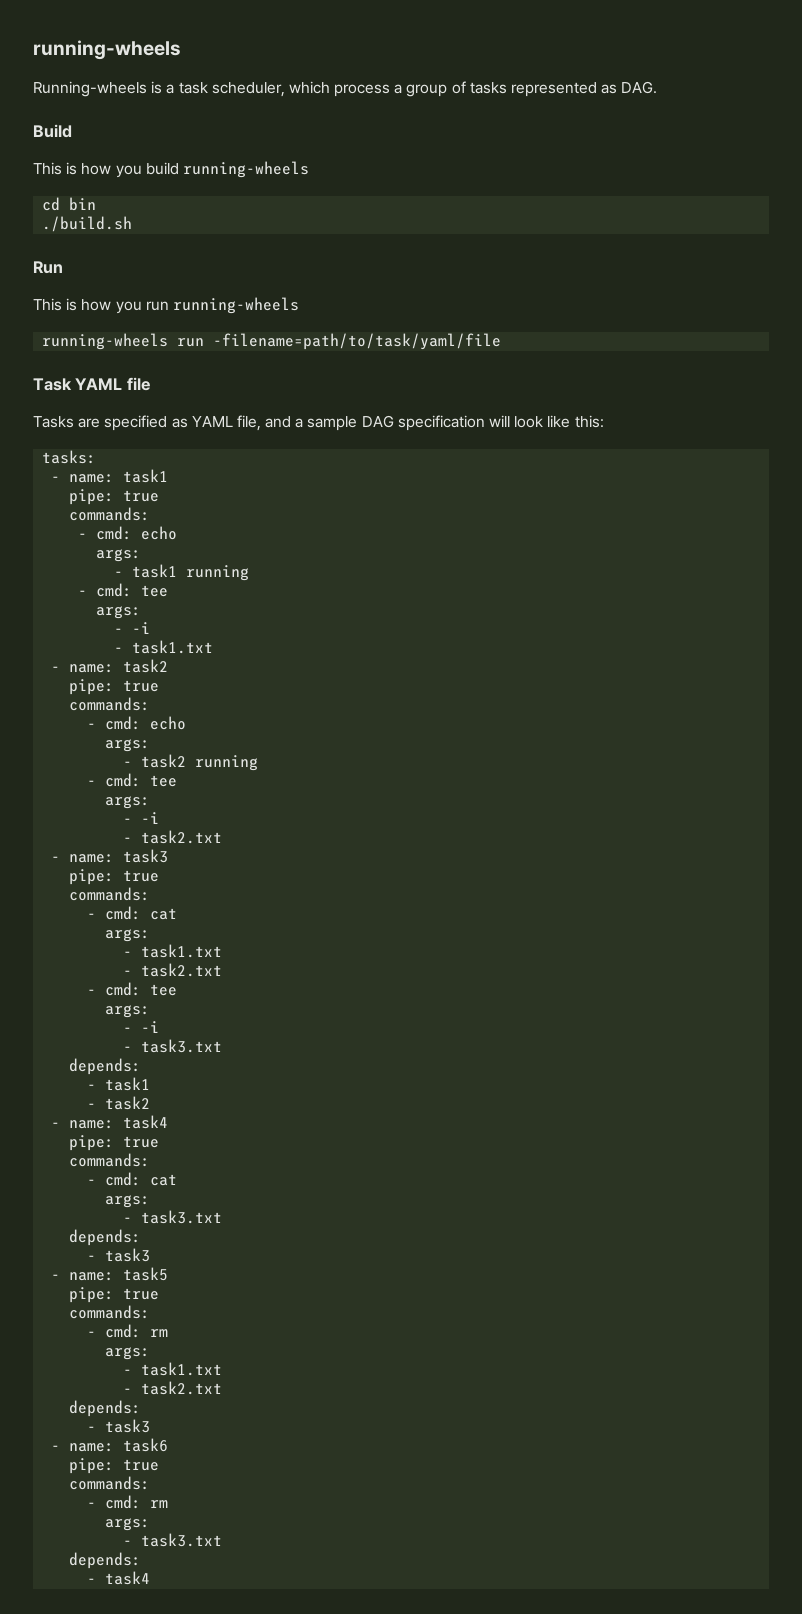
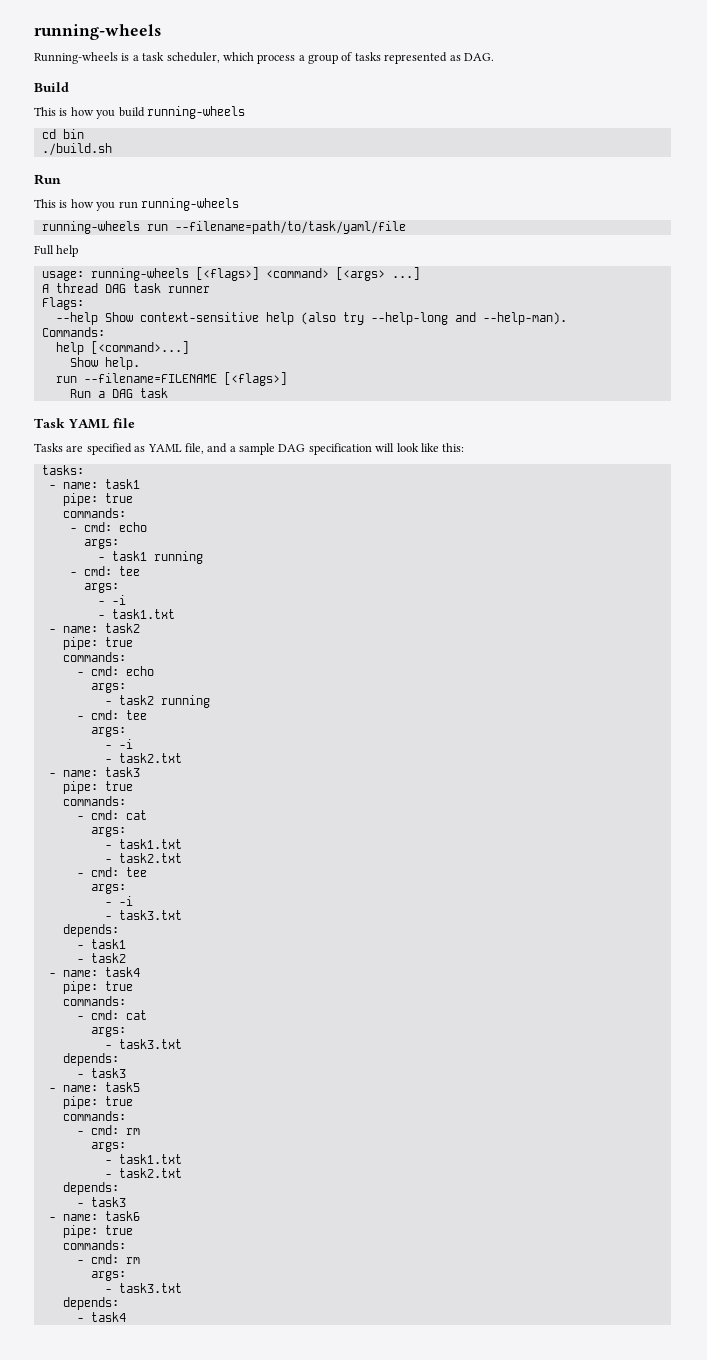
- running-wheels run -filename=path/to/task/yaml/file
+ running-wheels run --filename=path/to/task/yaml/file
+ Full help
+ usage: running-wheels [<flags>] <command> [<args> ...]
+ A thread DAG task runner
+ Flags:
+ --help Show context-sensitive help (also try --help-long and --help-man).
+ Commands:
+ help [<command>...]
+ Show help.
+ run --filename=FILENAME [<flags>]
+ Run a DAG task

